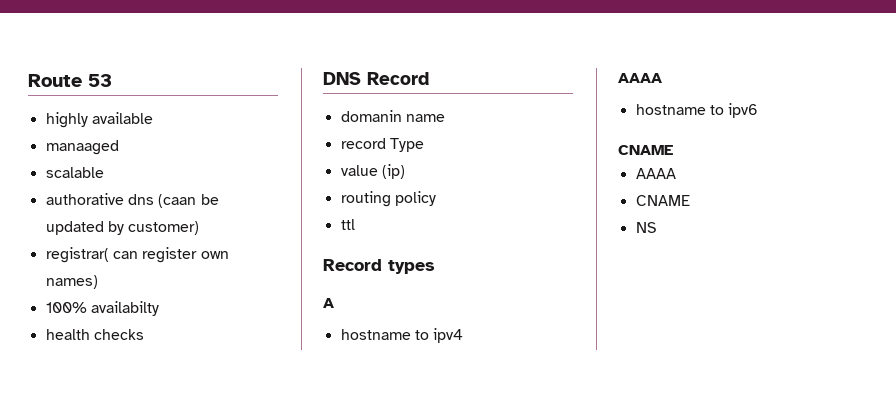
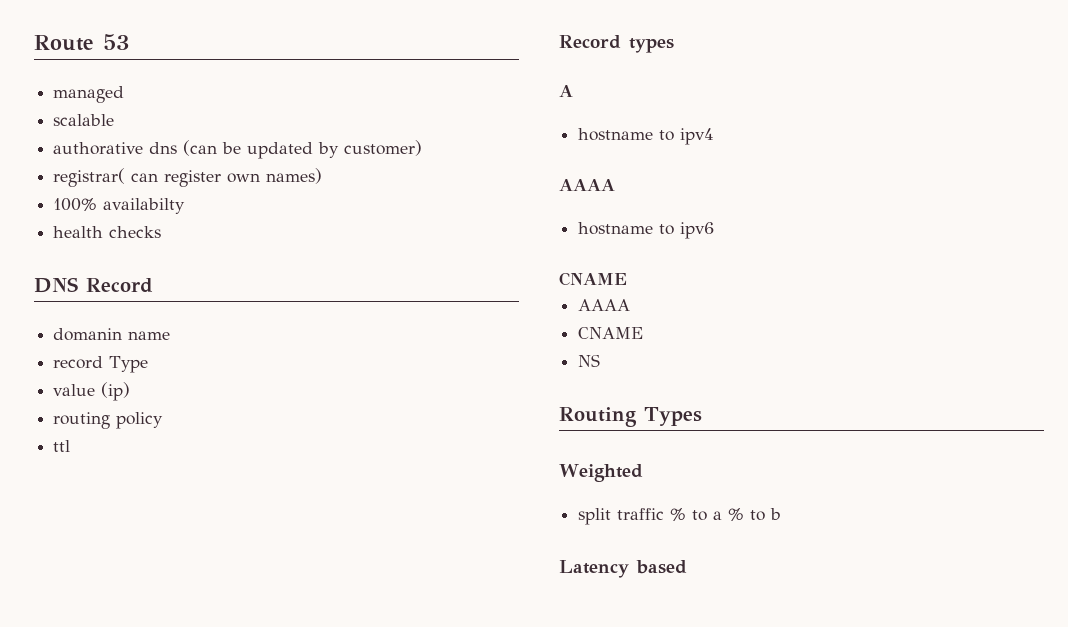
- highly available
- manaaged
+ managed
- authorative dns (caan be updated by customer)
+ authorative dns (can be updated by customer)
+ Routing Types
+ Weighted
+ split traffic % to a % to b
+ Latency based

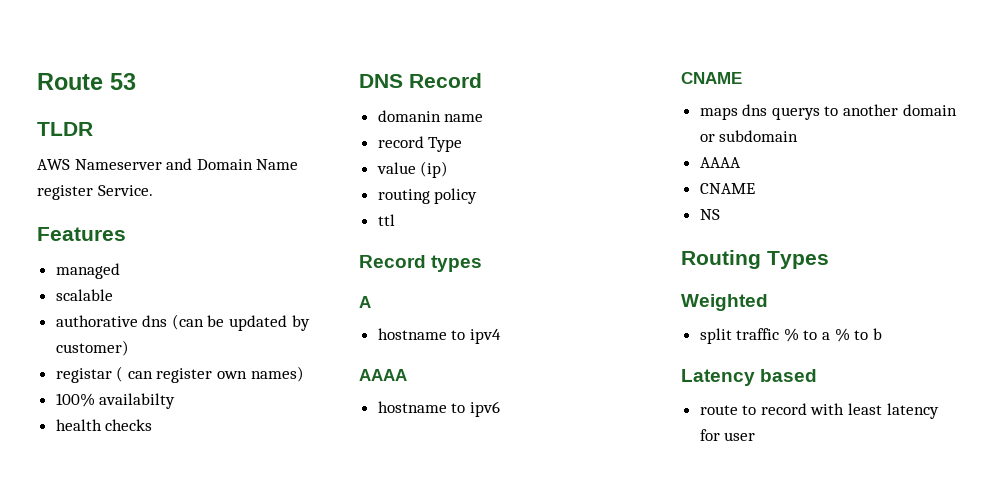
+ TLDR
+ AWS Nameserver and Domain Name register Service.
+ Features
- registrar( can register own names)
+ registar ( can register own names)
+ maps dns querys to another domain or subdomain
+ route to record with least latency for user

